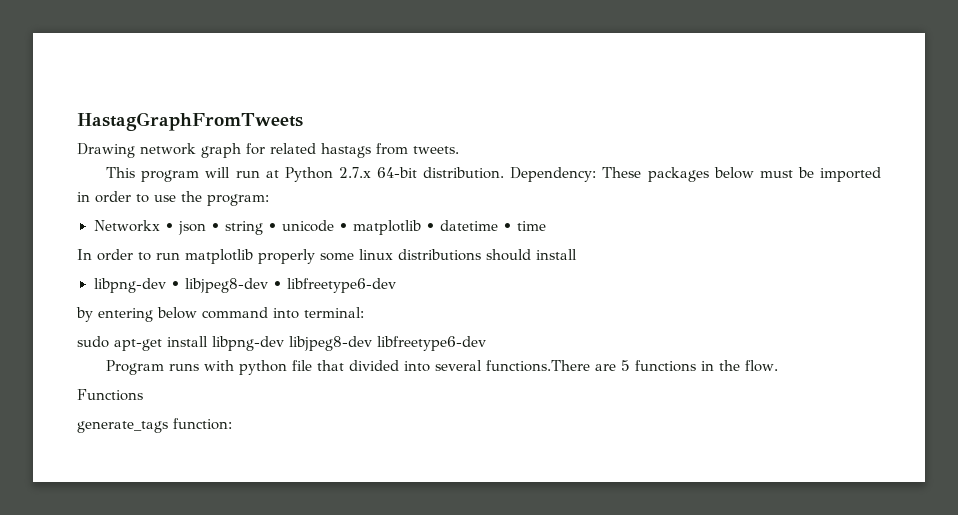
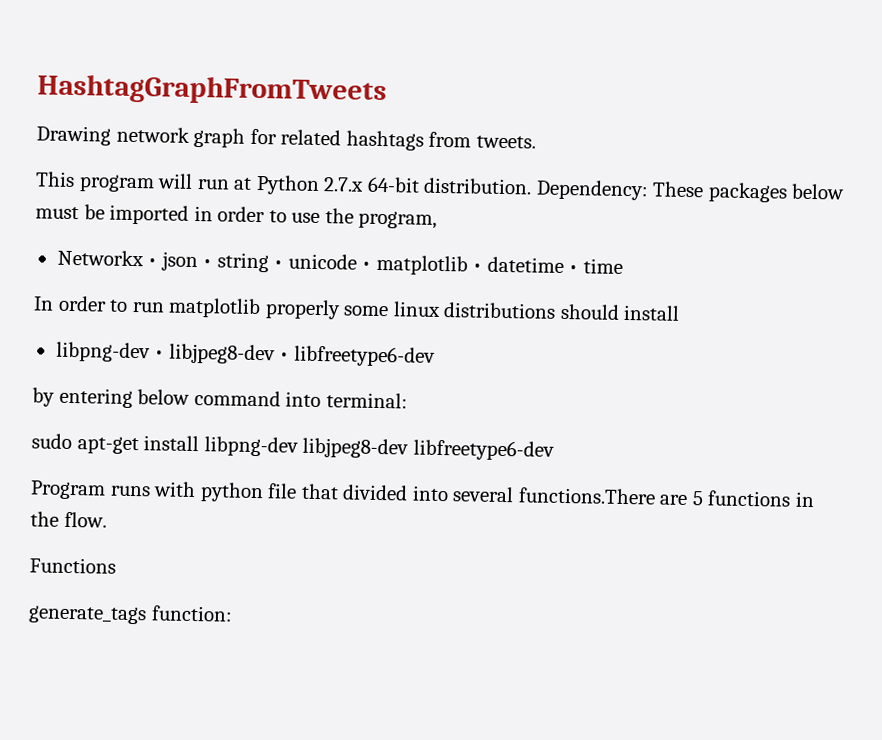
- HastagGraphFromTweets
+ HashtagGraphFromTweets
- Drawing network graph for related hastags from tweets.
+ Drawing network graph for related hashtags from tweets.
- Dependency: These packages below must be imported in order to use the program:
+ Dependency: These packages below must be imported in order to use the program,

